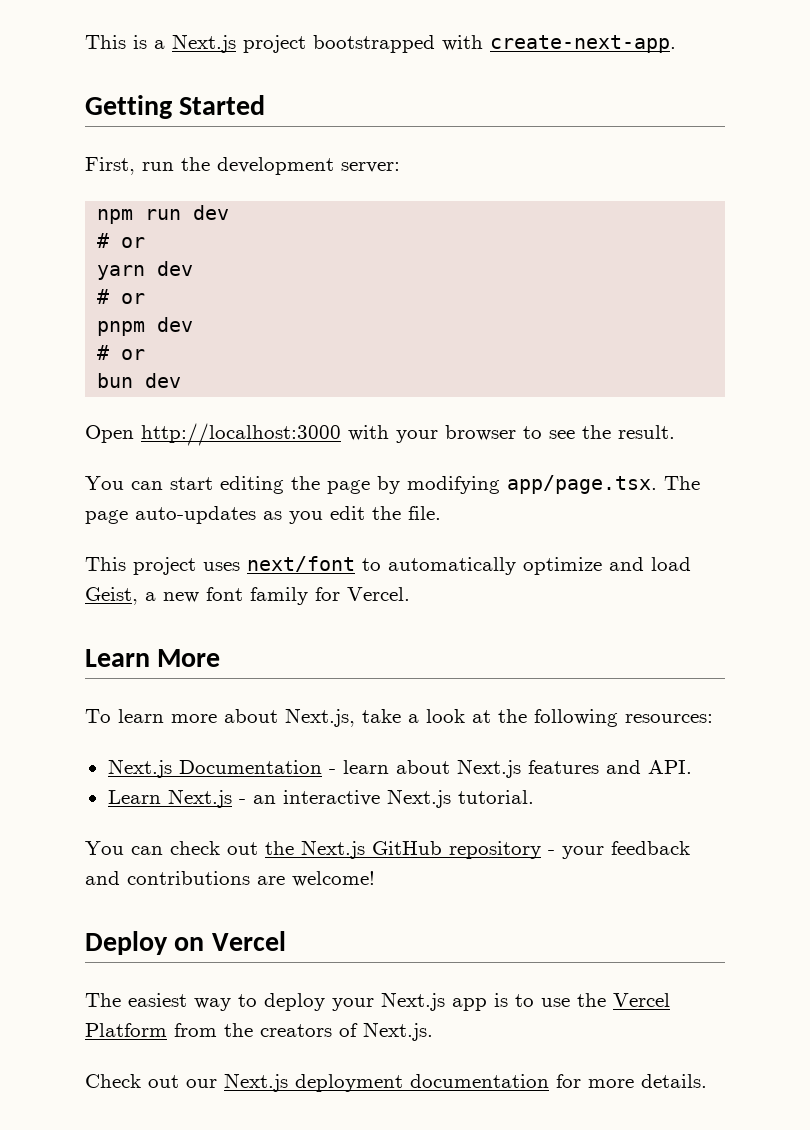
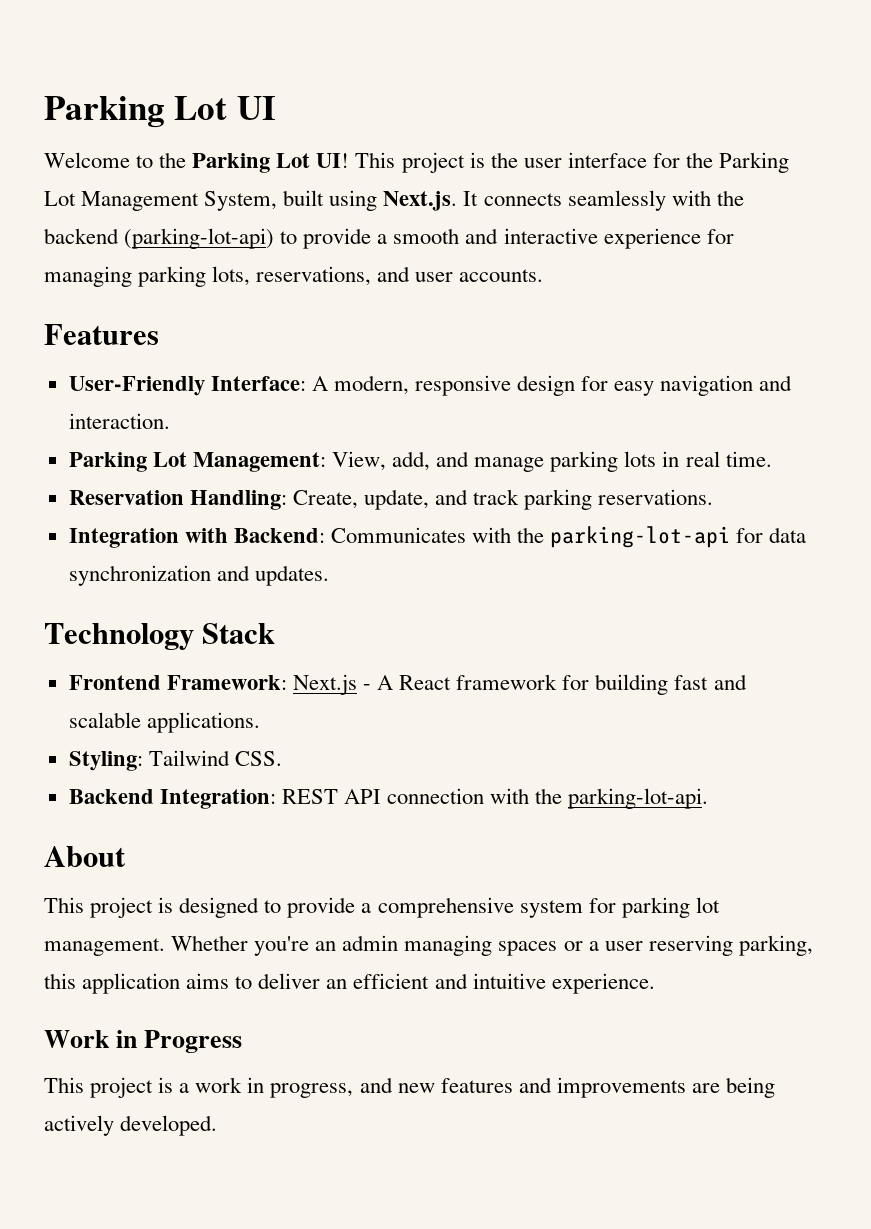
- This is a Next.js project bootstrapped with create-next-app.
- Getting Started
- First, run the development server:
- npm run dev
- # or
- yarn dev
- # or
- pnpm dev
- # or
- bun dev
- Open http://localhost:3000 with your browser to see the result.
- You can start editing the page by modifying app/page.tsx. The page auto-updates as you edit the file.
- This project uses next/font to automatically optimize and load Geist, a new font family for Vercel.
- Learn More
- To learn more about Next.js, take a look at the following resources:
- Next.js Documentation - learn about Next.js features and API.
- Learn Next.js - an interactive Next.js tutorial.
- You can check out the Next.js GitHub repository - your feedback and contributions are welcome!
- Deploy on Vercel
- The easiest way to deploy your Next.js app is to use the Vercel Platform from the creators of Next.js.
- Check out our Next.js deployment documentation for more details.
+ Parking Lot UI
+ Welcome to the Parking Lot UI! This project is the user interface for the Parking Lot Management System, built using Next.js. It connects seamlessly with the backend (parking-lot-api) to provide a smooth and interactive experience for managing parking lots, reservations, and user accounts.
+ Features
+ User-Friendly Interface: A modern, responsive design for easy navigation and interaction.
+ Parking Lot Management: View, add, and manage parking lots in real time.
+ Reservation Handling: Create, update, and track parking reservations.
+ Integration with Backend: Communicates with the parking-lot-api for data synchronization and updates.
+ Technology Stack
+ Frontend Framework: Next.js - A React framework for building fast and scalable applications.
+ Styling: Tailwind CSS.
+ Backend Integration: REST API connection with the parking-lot-api.
+ About
+ This project is designed to provide a comprehensive system for parking lot management. Whether you're an admin managing spaces or a user reserving parking, this application aims to deliver an efficient and intuitive experience.
+ Work in Progress
+ This project is a work in progress, and new features and improvements are being actively developed.

